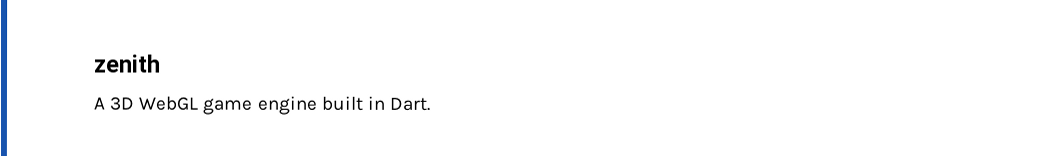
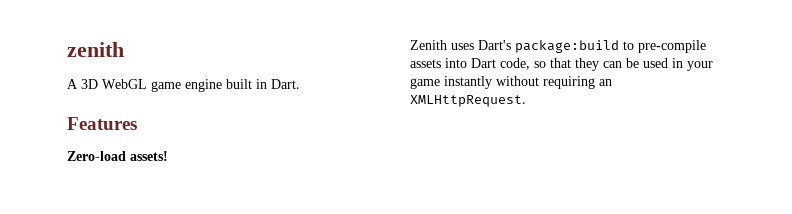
+ Features
+ Zero-load assets!
+ Zenith uses Dart's package:build to pre-compile assets into Dart code, so that they can be used in your game instantly without requiring an XMLHttpRequest.

